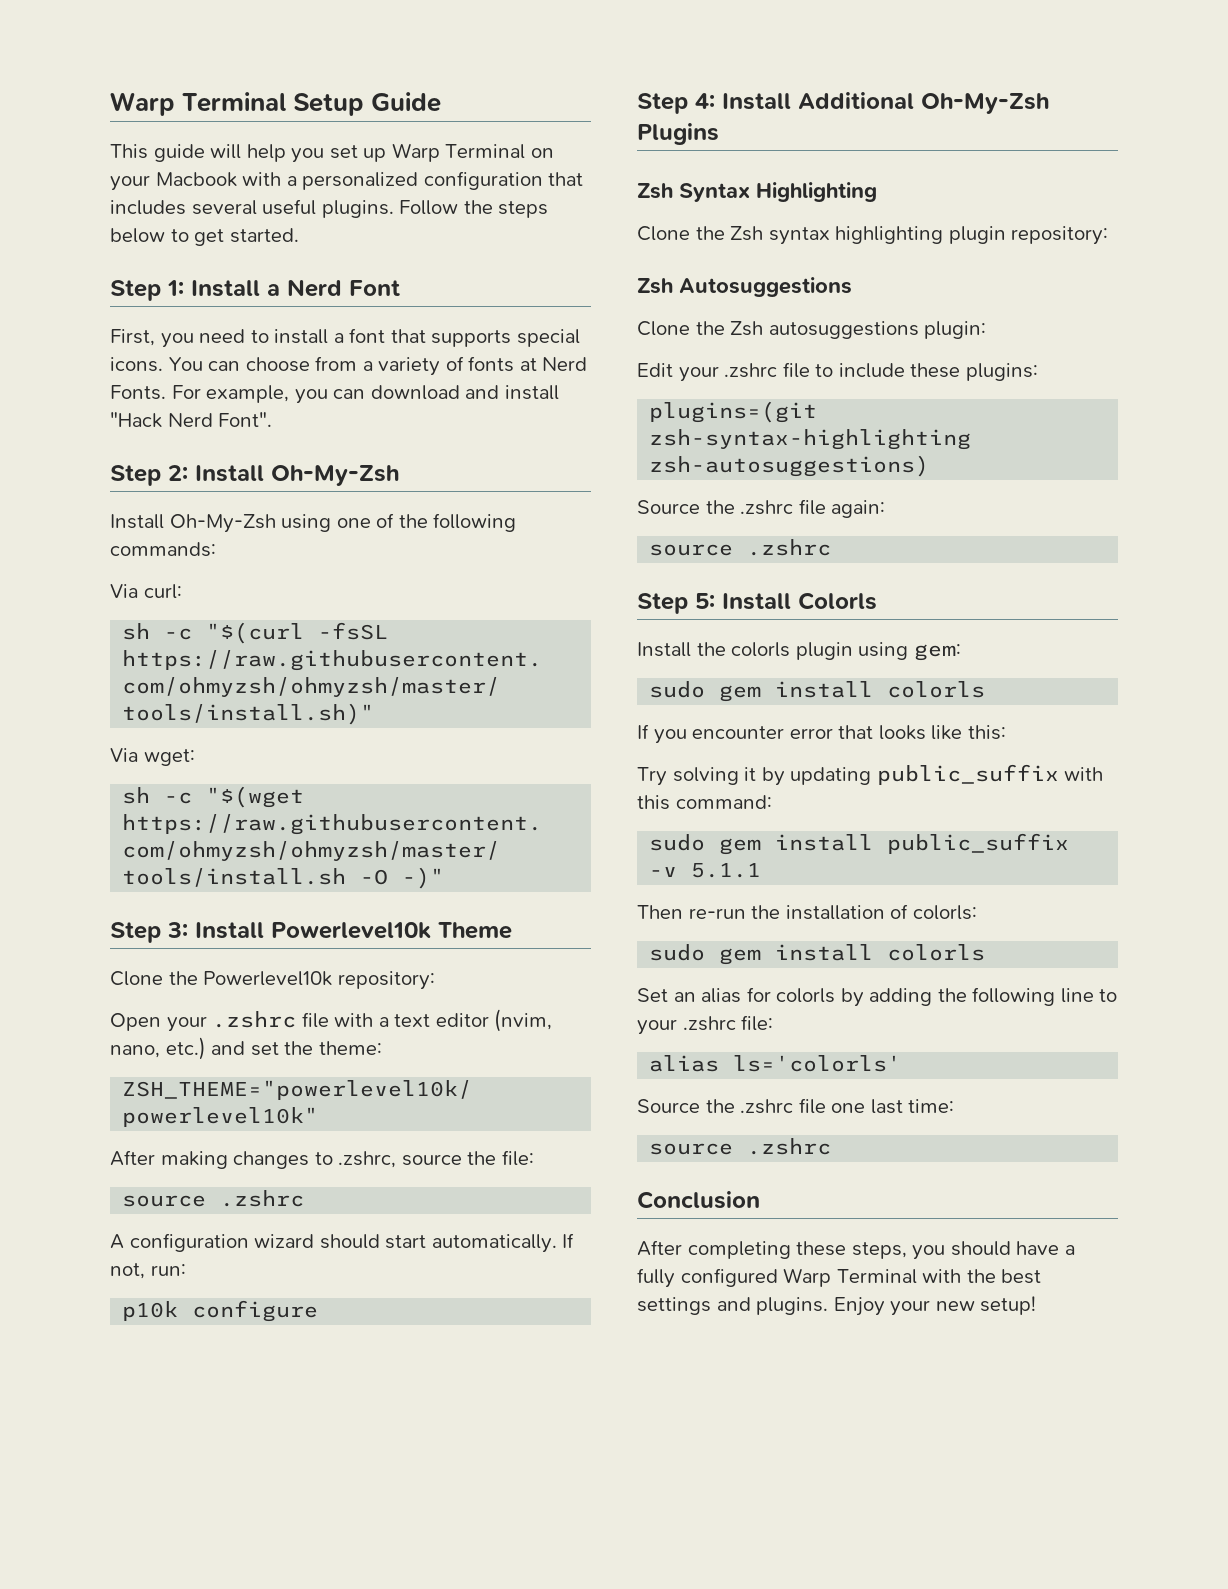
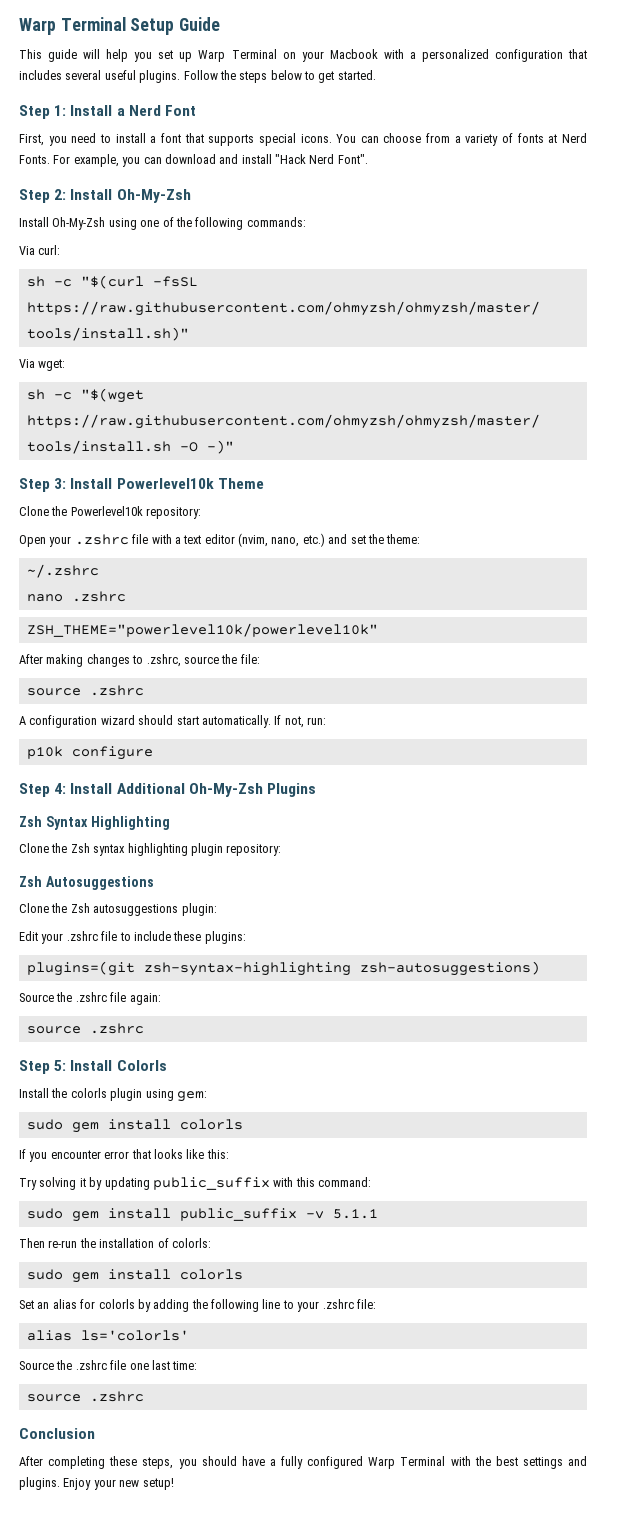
+ ~/.zshrc
+ nano .zshrc

